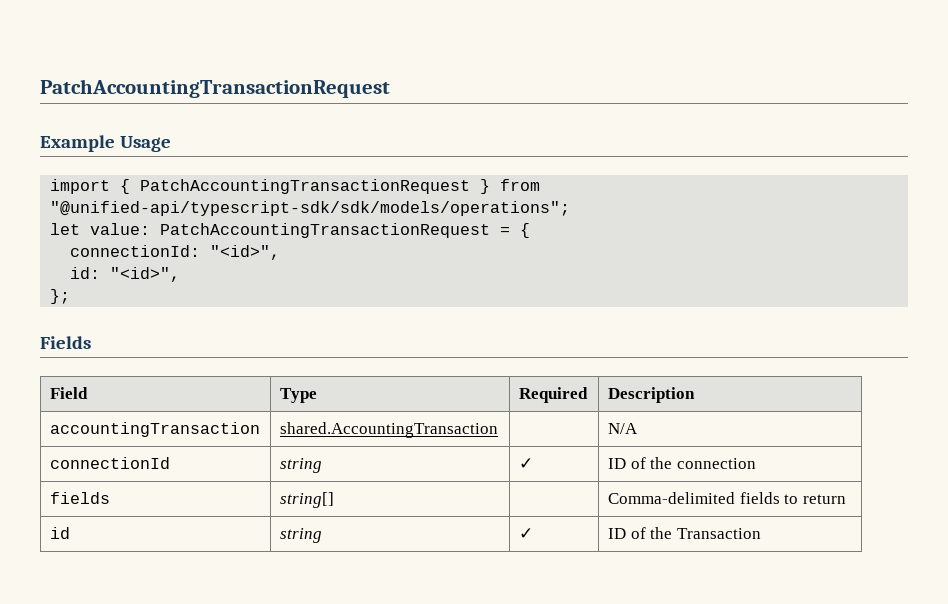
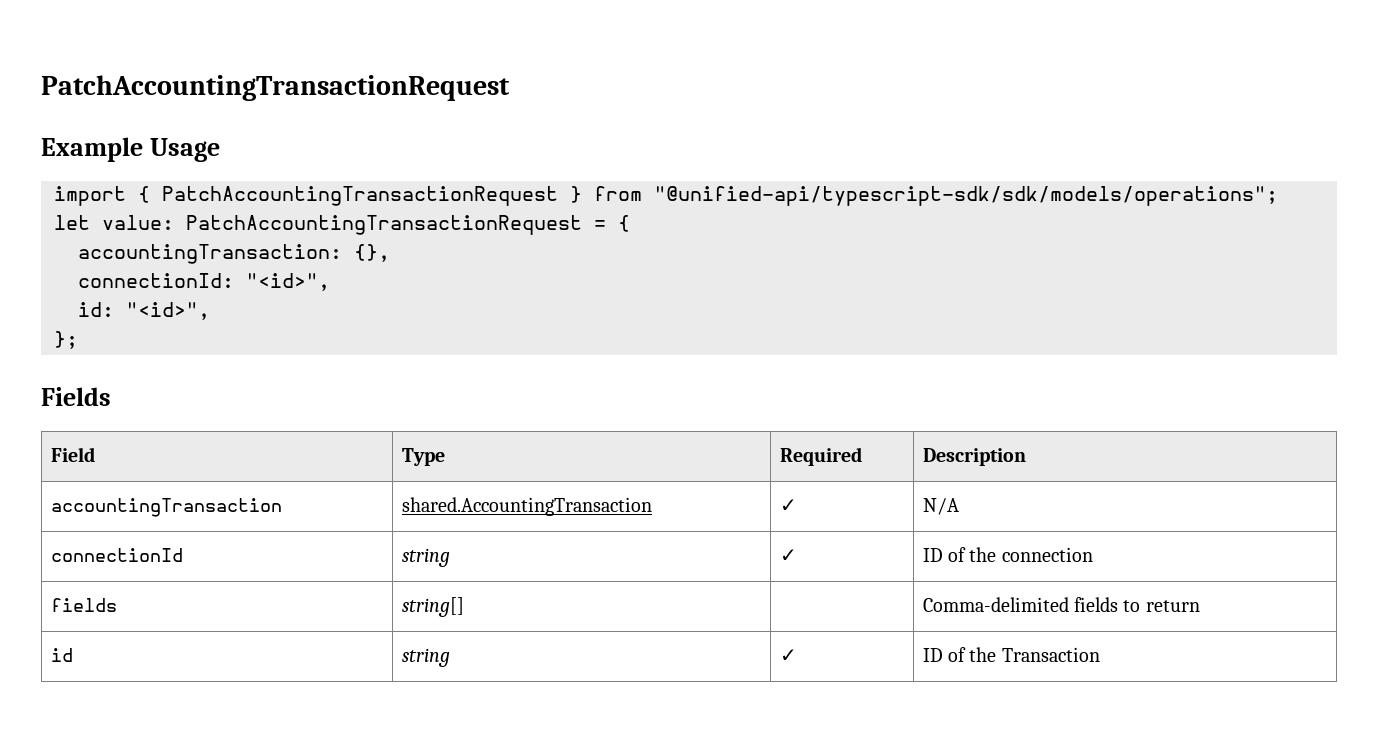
+ accountingTransaction: {},
- accountingTransaction | shared.AccountingTransaction | | N/A
+ accountingTransaction | shared.AccountingTransaction | ✓ | N/A

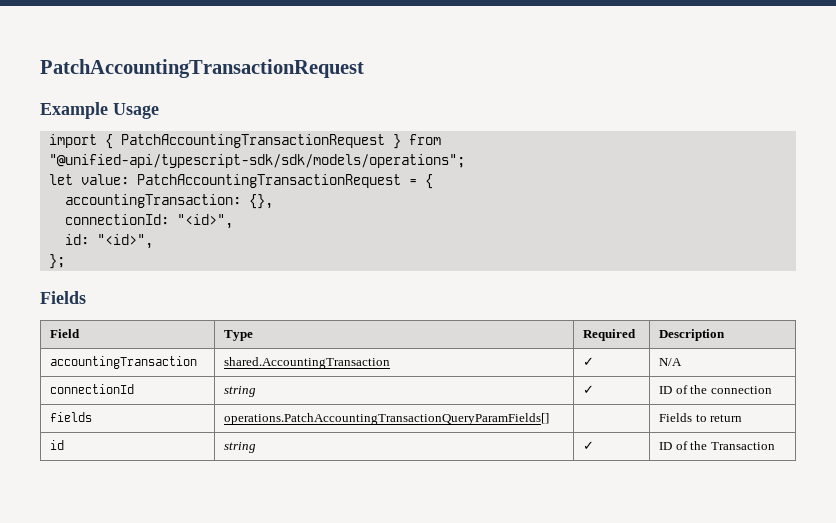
- fields | string[] | | Comma-delimited fields to return
+ fields | operations.PatchAccountingTransactionQueryParamFields[] | | Fields to return

